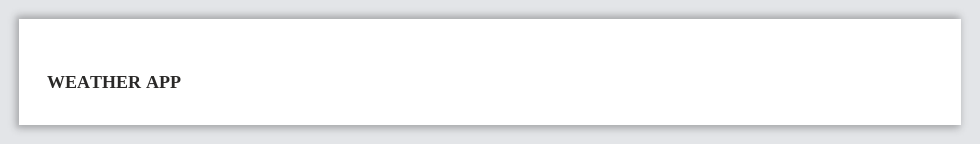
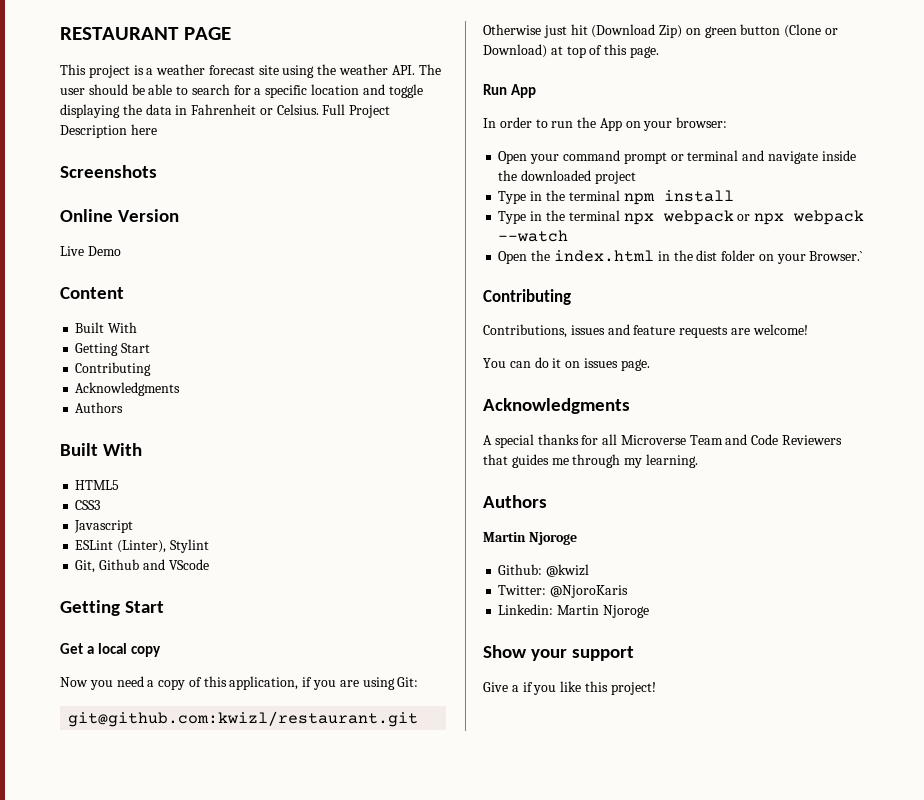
- WEATHER APP
+ RESTAURANT PAGE
+ This project is a weather forecast site using the weather API. The user should be able to search for a specific location and toggle displaying the data in Fahrenheit or Celsius. Full Project Description here
+ Screenshots
+ Online Version
+ Live Demo
+ Content
+ Built With
+ Getting Start
+ Contributing
+ Acknowledgments
+ Authors
+ Built With
+ HTML5
+ CSS3
+ Javascript
+ ESLint (Linter), Stylint
+ Git, Github and VScode
+ Getting Start
+ Get a local copy
+ Now you need a copy of this application, if you are using Git:
+ git@github.com:kwizl/restaurant.git
+ Otherwise just hit (Download Zip) on green button (Clone or Download) at top of this page.
+ Run App
+ In order to run the App on your browser:
+ Open your command prompt or terminal and navigate inside the downloaded project
+ Type in the terminal npm install
+ Type in the terminal npx webpack or npx webpack --watch
+ Open the index.html in the dist folder on your Browser.`
+ Contributing
+ Contributions, issues and feature requests are welcome!
+ You can do it on issues page.
+ Acknowledgments
+ A special thanks for all Microverse Team and Code Reviewers that guides me through my learning.
+ Authors
+ Martin Njoroge
+ Github: @kwizl
+ Twitter: @NjoroKaris
+ Linkedin: Martin Njoroge
+ Show your support
+ Give a if you like this project!

